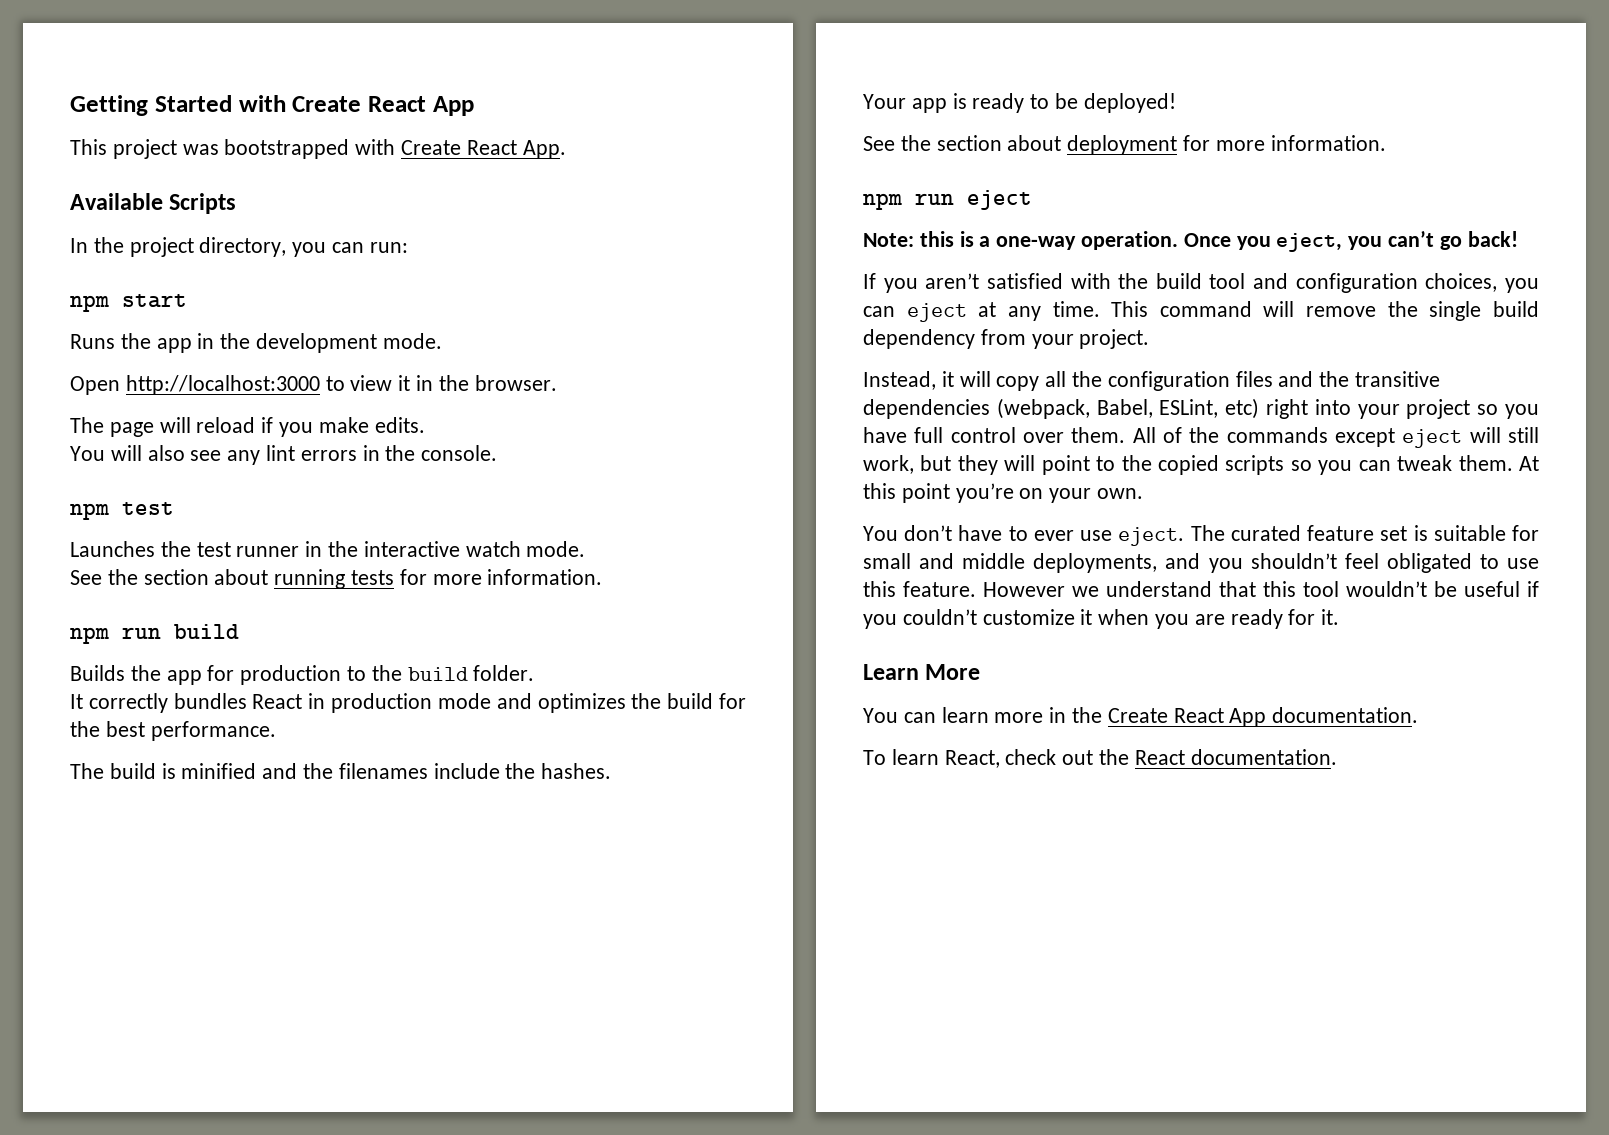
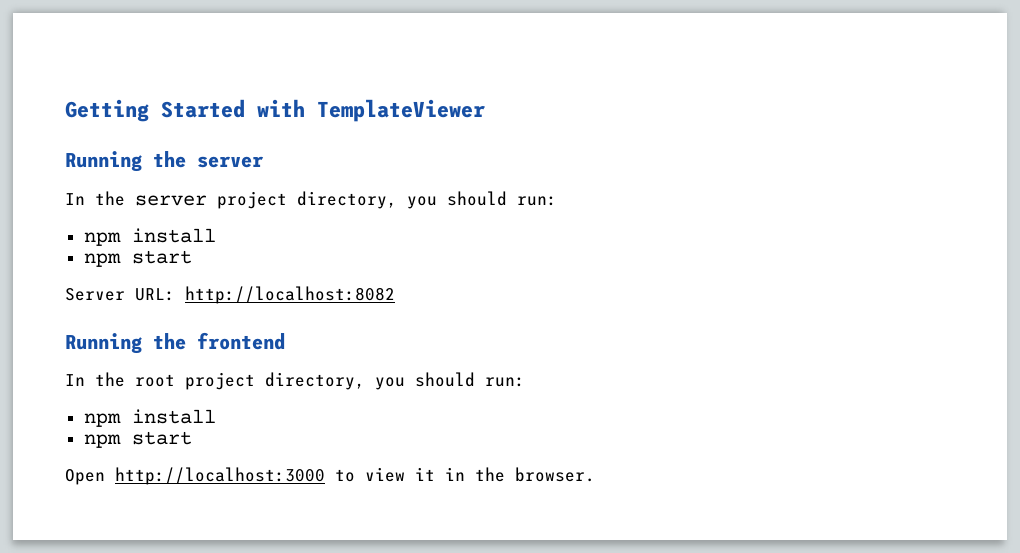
- Getting Started with Create React App
- This project was bootstrapped with Create React App.
- Available Scripts
- In the project directory, you can run:
+ Getting Started with TemplateViewer
+ Running the server
+ In the server project directory, you should run:
+ npm install
  npm start
- Runs the app in the development mode.
+ Server URL: http://localhost:8082
+ Running the frontend
+ In the root project directory, you should run:
+ npm install
+ npm start
- The page will reload if you make edits.
- You will also see any lint errors in the console.
- npm test
- Launches the test runner in the interactive watch mode.
- See the section about running tests for more information.
- npm run build
- Builds the app for production to the build folder.
- It correctly bundles React in production mode and optimizes the build for the best performance.
- The build is minified and the filenames include the hashes.
- Your app is ready to be deployed!
- See the section about deployment for more information.
- npm run eject
- Note: this is a one-way operation. Once you eject, you can’t go back!
- If you aren’t satisfied with the build tool and configuration choices, you can eject at any time. This command will remove the single build dependency from your project.
- Instead, it will copy all the configuration files and the transitive dependencies (webpack, Babel, ESLint, etc) right into your project so you have full control over them. All of the commands except eject will still work, but they will point to the copied scripts so you can tweak them. At this point you’re on your own.
- You don’t have to ever use eject. The curated feature set is suitable for small and middle deployments, and you shouldn’t feel obligated to use this feature. However we understand that this tool wouldn’t be useful if you couldn’t customize it when you are ready for it.
- Learn More
- You can learn more in the Create React App documentation.
- To learn React, check out the React documentation.

